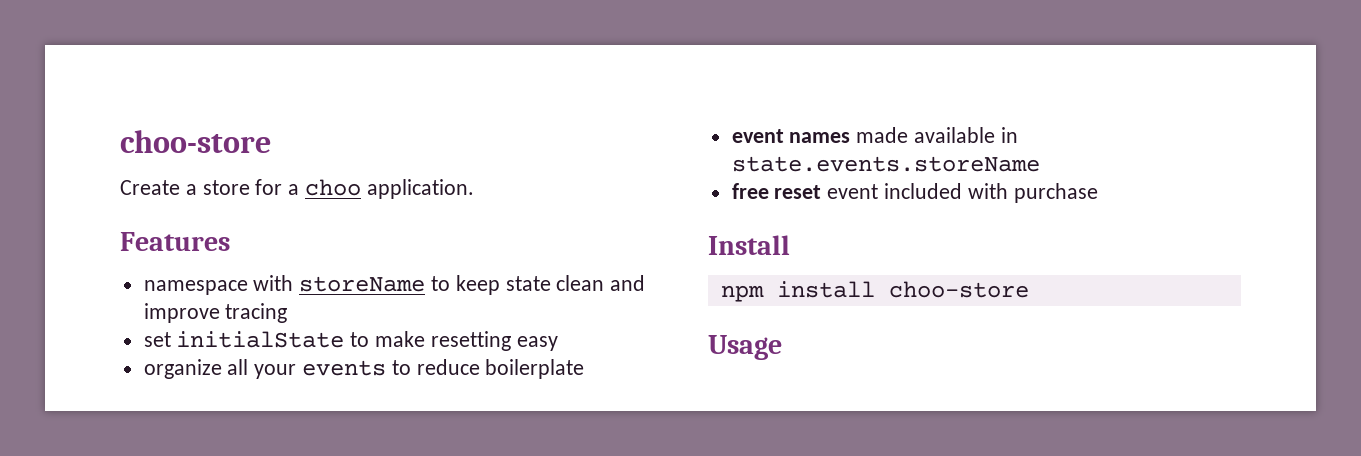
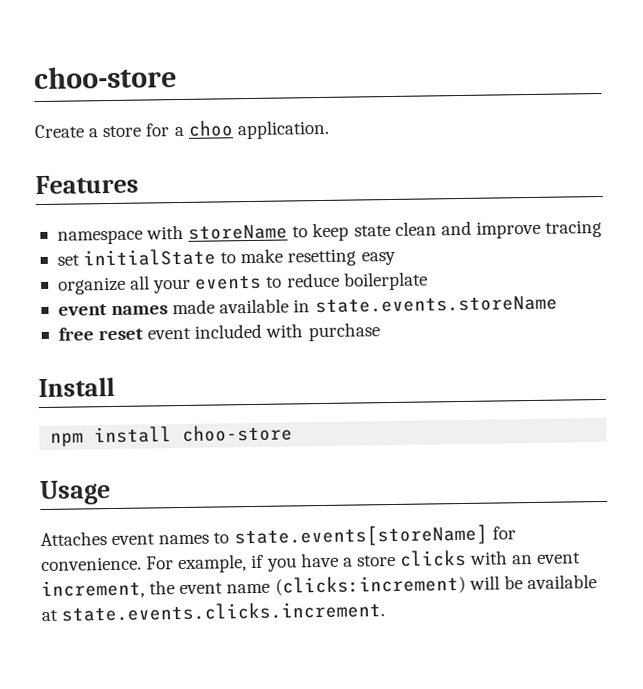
+ Attaches event names to state.events[storeName] for convenience. For example, if you have a store clicks with an event increment, the event name (clicks:increment) will be available at state.events.clicks.increment.

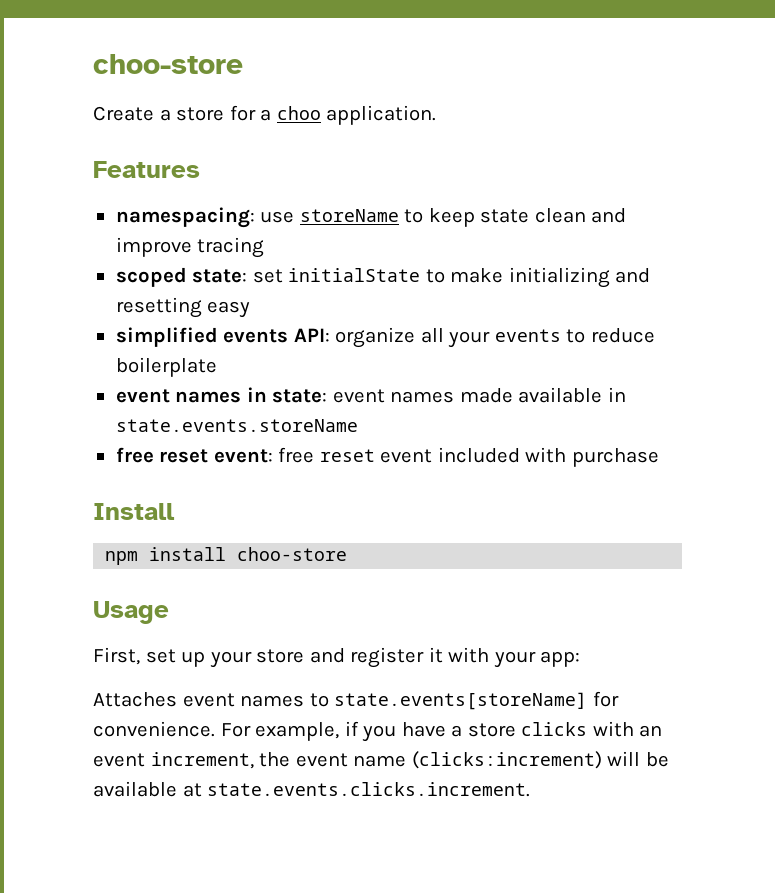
- namespace with storeName to keep state clean and improve tracing
+ namespacing: use storeName to keep state clean and improve tracing
- set initialState to make resetting easy
+ scoped state: set initialState to make initializing and resetting easy
- organize all your events to reduce boilerplate
+ simplified events API: organize all your events to reduce boilerplate
- event names made available in state.events.storeName
+ event names in state: event names made available in state.events.storeName
- free reset event included with purchase
+ free reset event: free reset event included with purchase
+ First, set up your store and register it with your app:

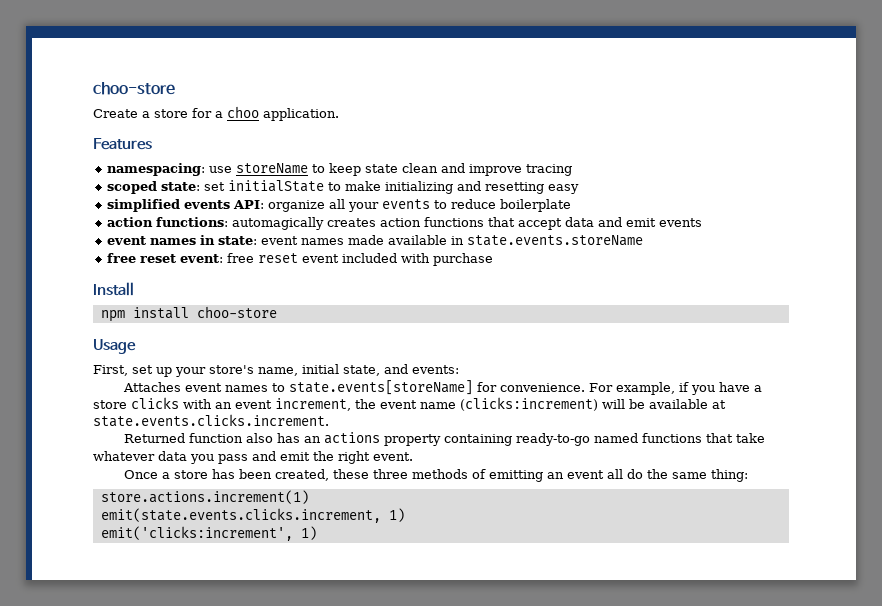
+ action functions: automagically creates action functions that accept data and emit events
- First, set up your store and register it with your app:
+ First, set up your store's name, initial state, and events:
+ Returned function also has an actions property containing ready-to-go named functions that take whatever data you pass and emit the right event.
+ Once a store has been created, these three methods of emitting an event all do the same thing:
+ store.actions.increment(1)
+ emit(state.events.clicks.increment, 1)
+ emit('clicks:increment', 1)

